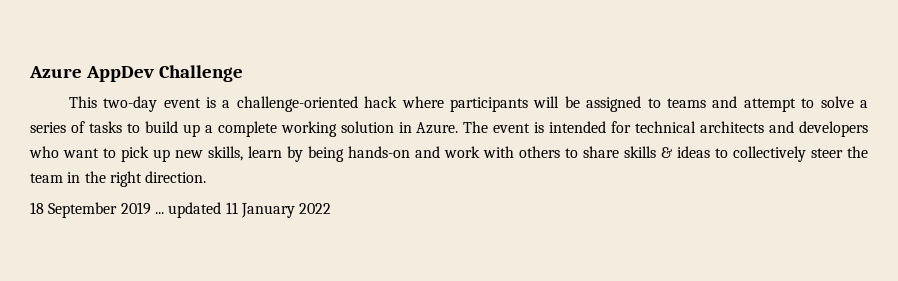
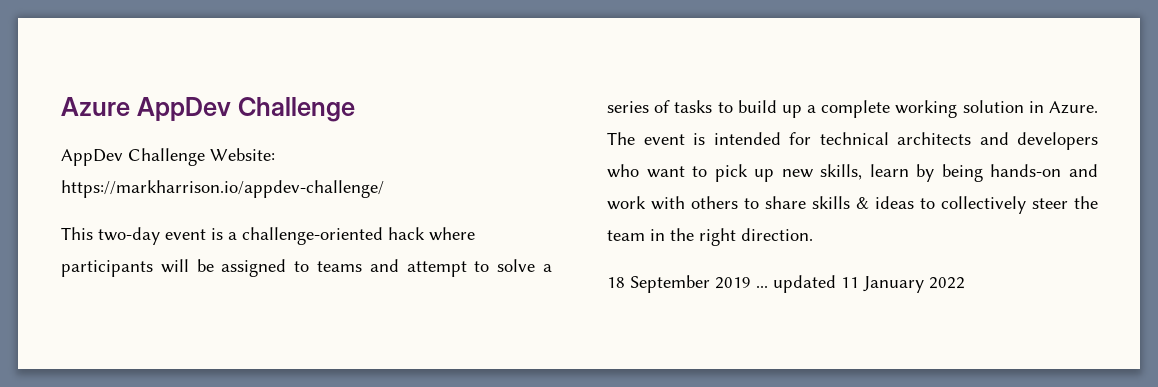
+ AppDev Challenge Website: https://markharrison.io/appdev-challenge/

